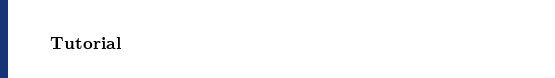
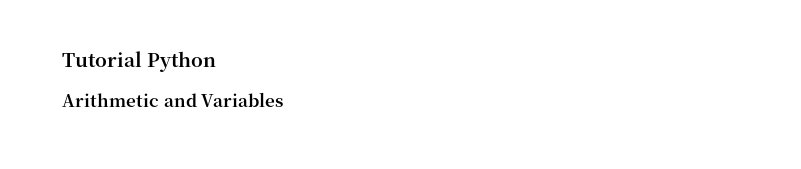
- Tutorial
+ Tutorial Python
+ Arithmetic and Variables

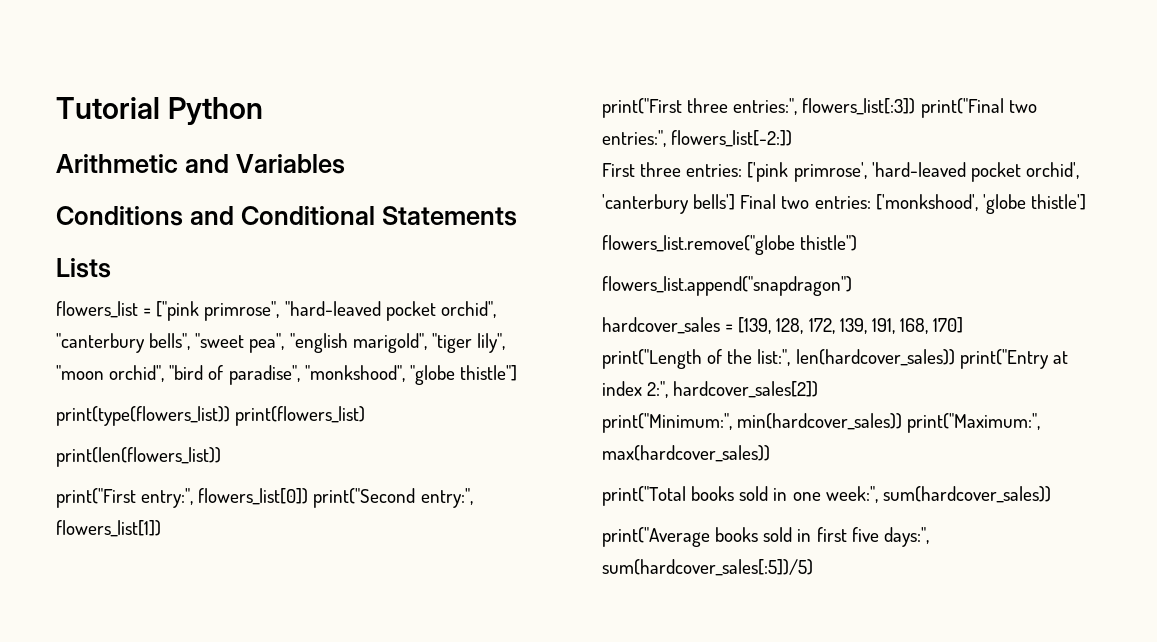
+ Conditions and Conditional Statements
+ Lists
+ flowers_list = ["pink primrose", "hard-leaved pocket orchid", "canterbury bells", "sweet pea", "english marigold", "tiger lily", "moon orchid", "bird of paradise", "monkshood", "globe thistle"]
+ print(type(flowers_list)) print(flowers_list)
+ print(len(flowers_list))
+ print("First entry:", flowers_list[0]) print("Second entry:", flowers_list[1])
+ print("First three entries:", flowers_list[:3]) print("Final two entries:", flowers_list[-2:])
+ First three entries: ['pink primrose', 'hard-leaved pocket orchid', 'canterbury bells'] Final two entries: ['monkshood', 'globe thistle']
+ flowers_list.remove("globe thistle")
+ flowers_list.append("snapdragon")
+ hardcover_sales = [139, 128, 172, 139, 191, 168, 170]
+ print("Length of the list:", len(hardcover_sales)) print("Entry at index 2:", hardcover_sales[2])
+ print("Minimum:", min(hardcover_sales)) print("Maximum:", max(hardcover_sales))
+ print("Total books sold in one week:", sum(hardcover_sales))
+ print("Average books sold in first five days:", sum(hardcover_sales[:5])/5)

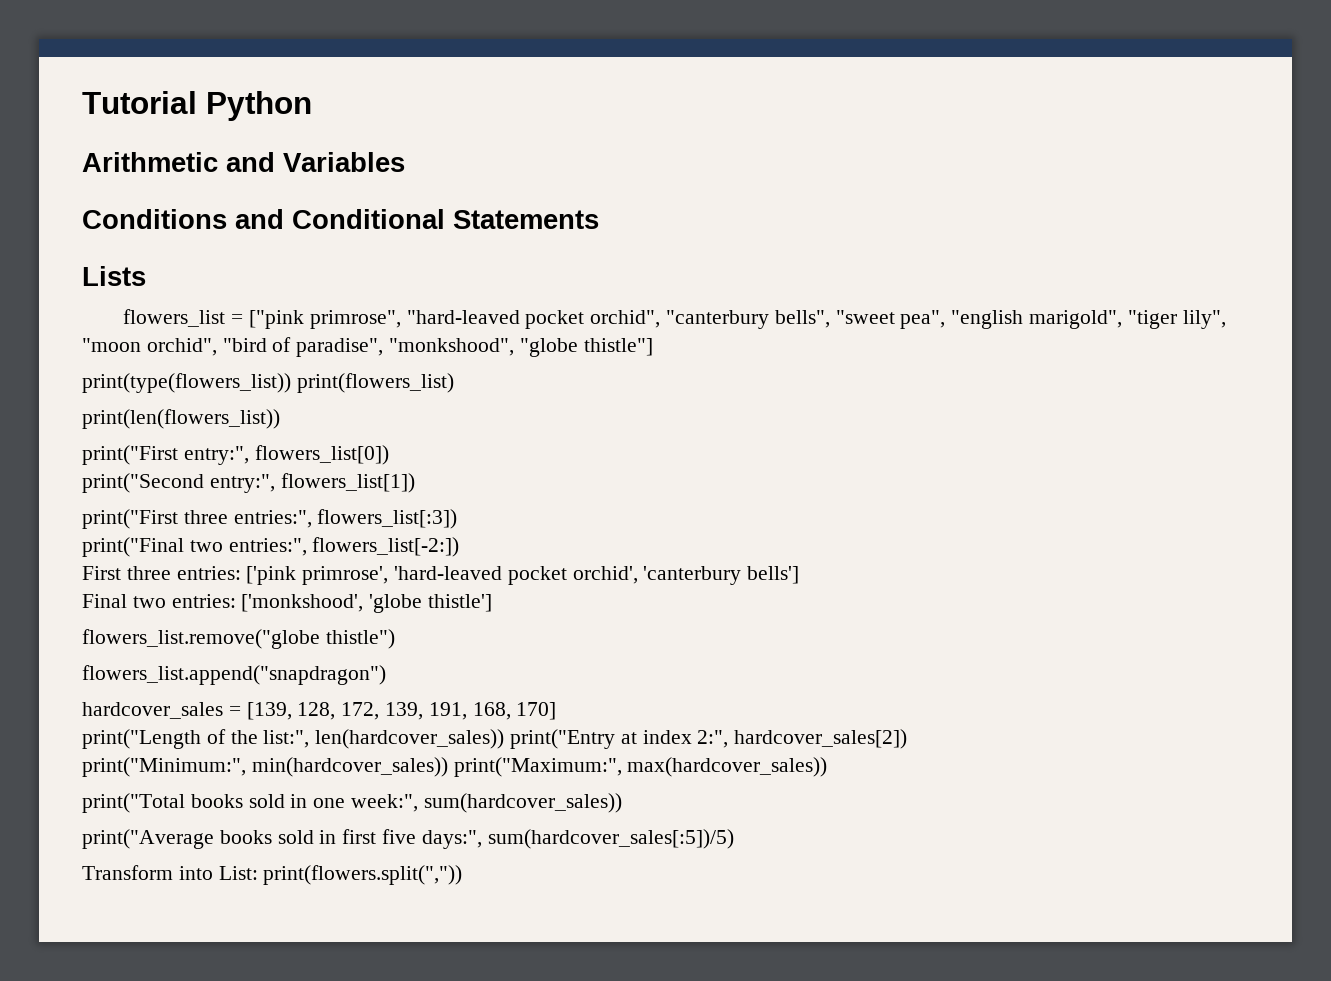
- print("First entry:", flowers_list[0]) print("Second entry:", flowers_list[1])
+ print("First entry:", flowers_list[0])
+ print("Second entry:", flowers_list[1])
- print("First three entries:", flowers_list[:3]) print("Final two entries:", flowers_list[-2:])
+ print("First three entries:", flowers_list[:3])
+ print("Final two entries:", flowers_list[-2:])
- First three entries: ['pink primrose', 'hard-leaved pocket orchid', 'canterbury bells'] Final two entries: ['monkshood', 'globe thistle']
+ First three entries: ['pink primrose', 'hard-leaved pocket orchid', 'canterbury bells']
+ Final two entries: ['monkshood', 'globe thistle']
+ Transform into List: print(flowers.split(","))

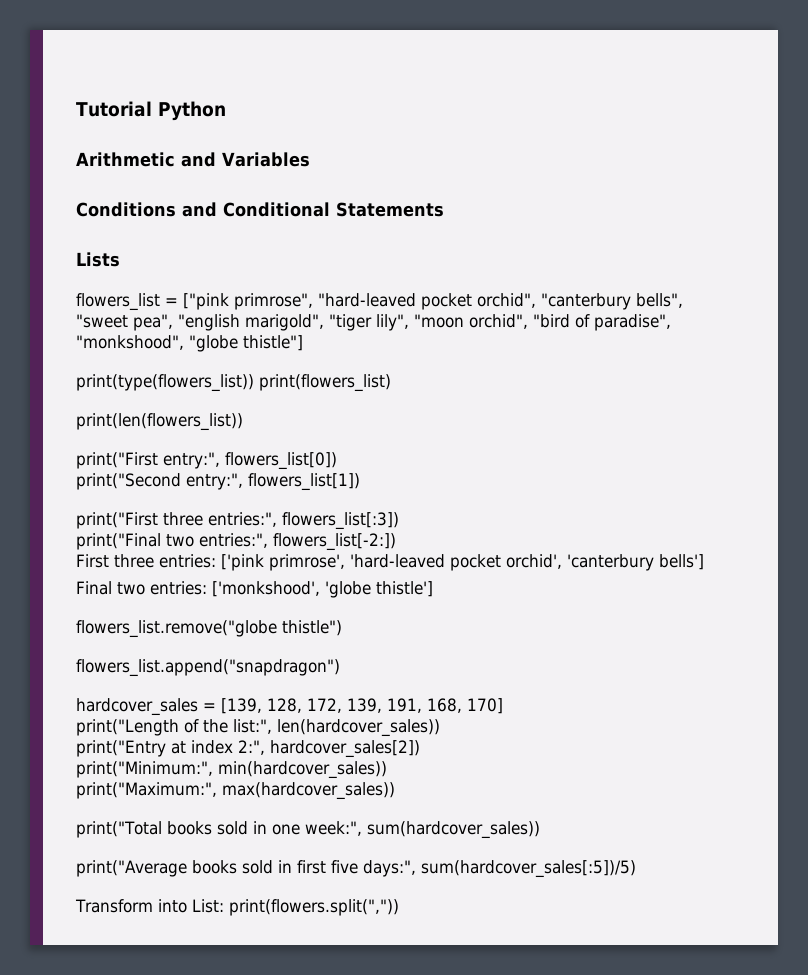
- print("Length of the list:", len(hardcover_sales)) print("Entry at index 2:", hardcover_sales[2])
+ print("Length of the list:", len(hardcover_sales))
+ print("Entry at index 2:", hardcover_sales[2])
- print("Minimum:", min(hardcover_sales)) print("Maximum:", max(hardcover_sales))
+ print("Minimum:", min(hardcover_sales))
+ print("Maximum:", max(hardcover_sales))

